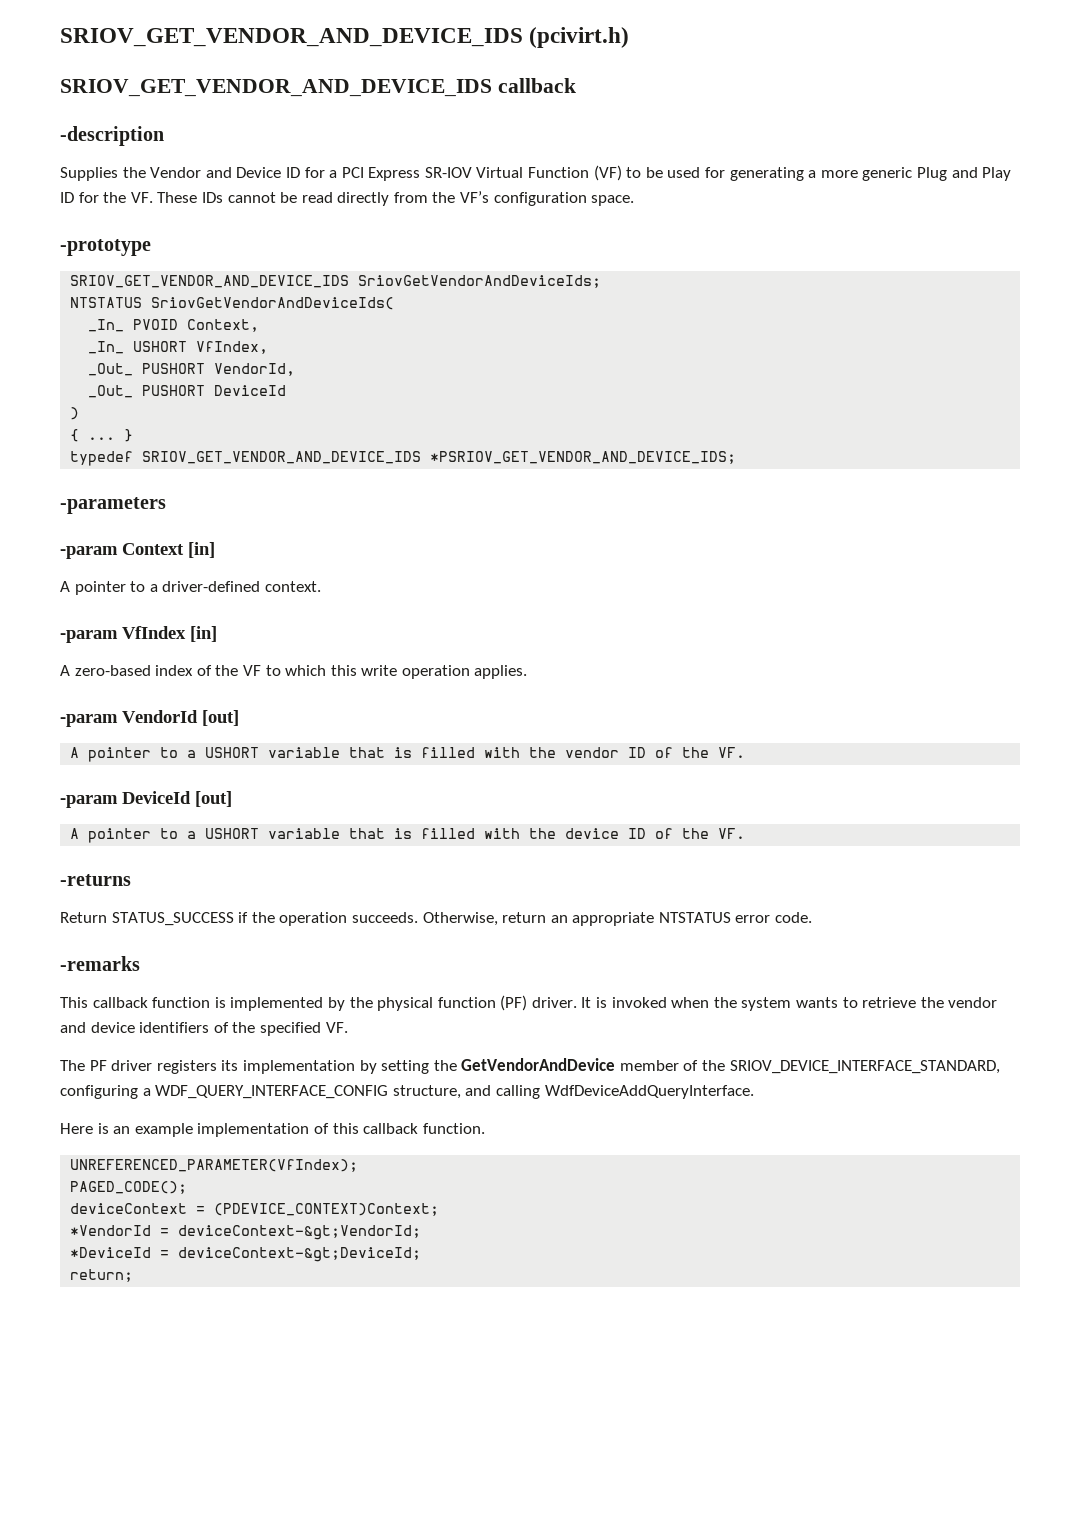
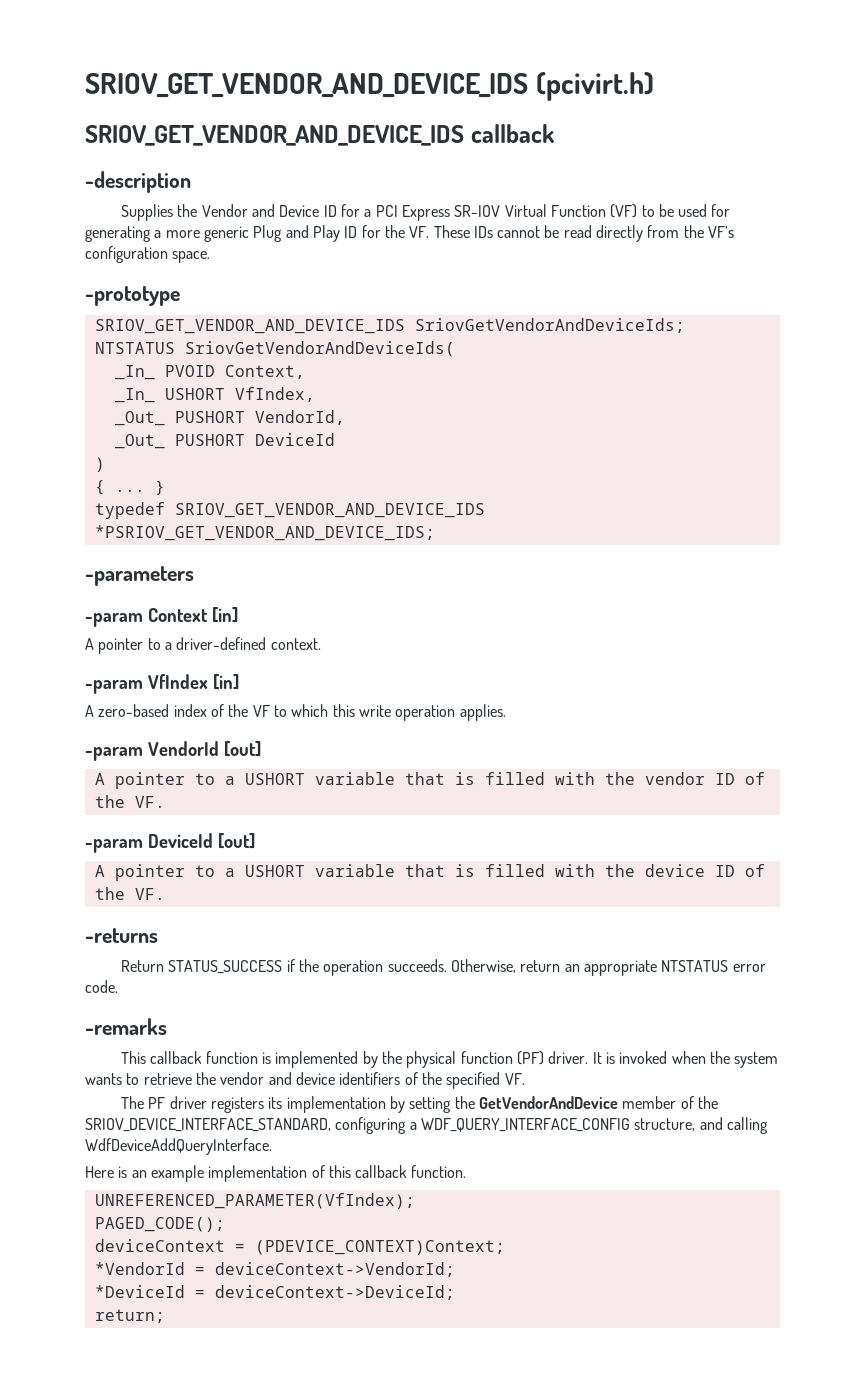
- *VendorId = deviceContext-&gt;VendorId;
+ *VendorId = deviceContext->VendorId;
- *DeviceId = deviceContext-&gt;DeviceId;
+ *DeviceId = deviceContext->DeviceId;

